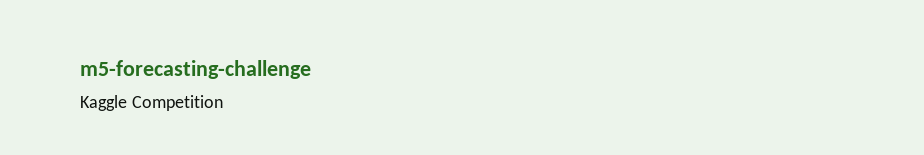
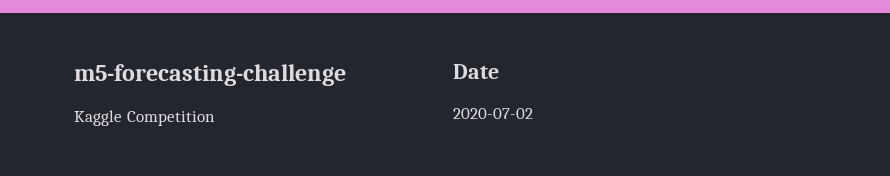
+ Date
+ 2020-07-02

